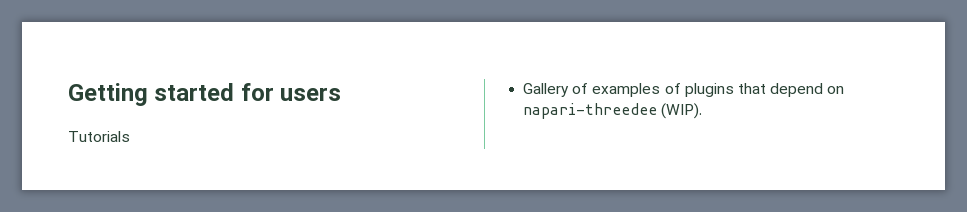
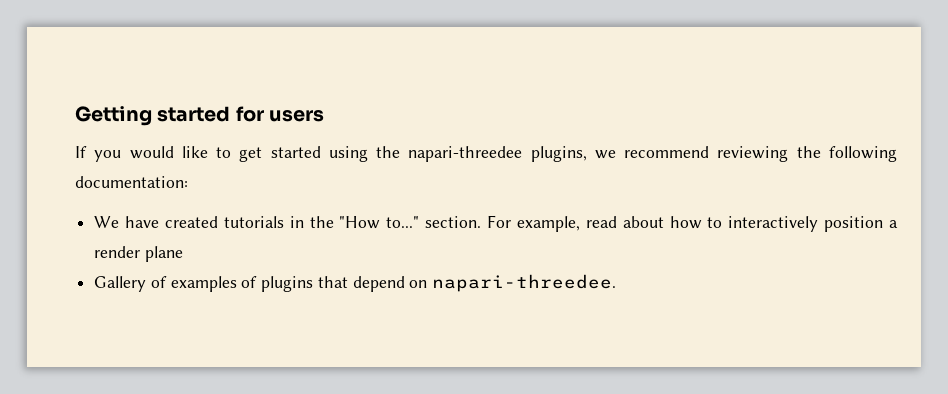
- Tutorials
+ If you would like to get started using the napari-threedee plugins, we recommend reviewing the following documentation:
+ We have created tutorials in the "How to..." section. For example, read about how to interactively position a render plane
- Gallery of examples of plugins that depend on napari-threedee (WIP).
+ Gallery of examples of plugins that depend on napari-threedee.

